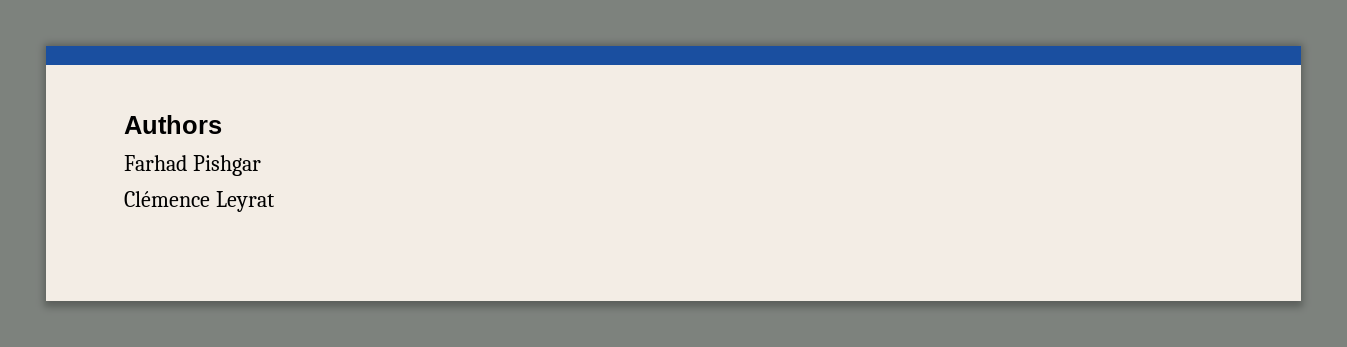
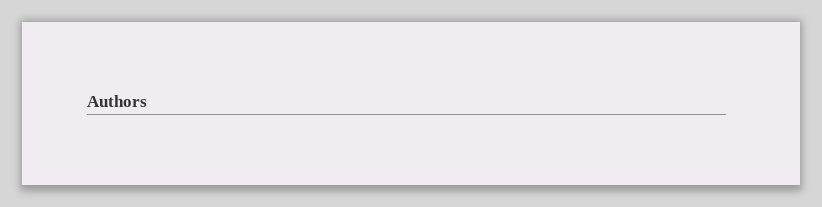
- Farhad Pishgar
- Clémence Leyrat

